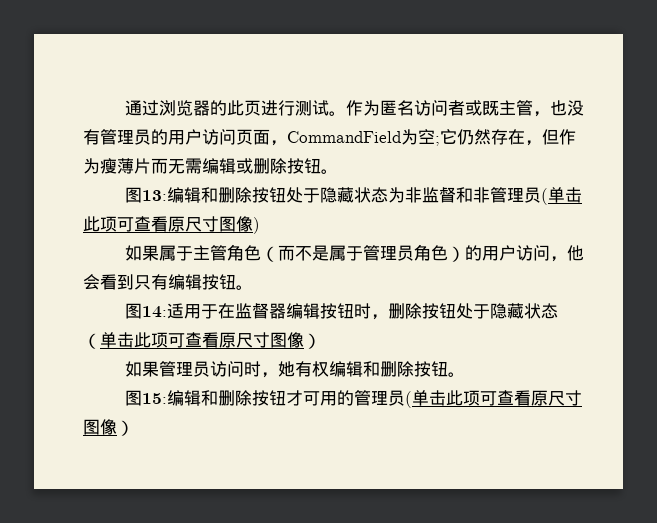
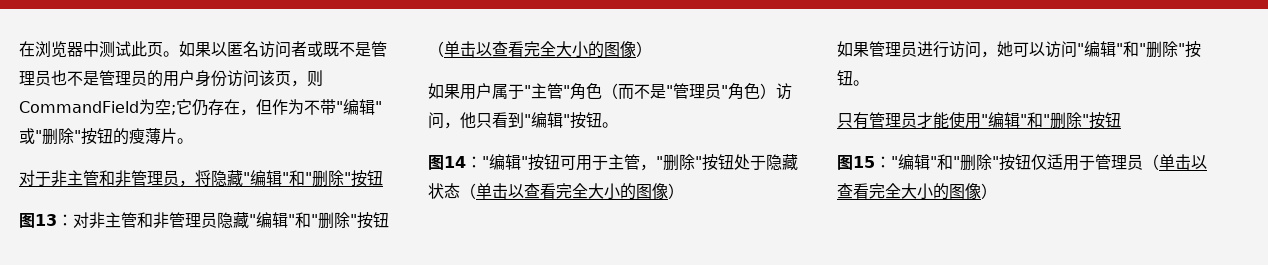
- 通过浏览器的此页进行测试。作为匿名访问者或既主管，也没有管理员的用户访问页面，CommandField为空;它仍然存在，但作为瘦薄片而无需编辑或删除按钮。
- 图13:编辑和删除按钮处于隐藏状态为非监督和非管理员(单击此项可查看原尺寸图像)
- 如果属于主管角色（而不是属于管理员角色）的用户访问，他会看到只有编辑按钮。
- 图14:适用于在监督器编辑按钮时，删除按钮处于隐藏状态（单击此项可查看原尺寸图像）
+ 在浏览器中测试此页。如果以匿名访问者或既不是管理员也不是管理员的用户身份访问该页，则CommandField为空;它仍存在，但作为不带"编辑"或"删除"按钮的瘦薄片。
+ 对于非主管和非管理员，将隐藏"编辑"和"删除"按钮
+ 图13：对非主管和非管理员隐藏"编辑"和"删除"按钮（单击以查看完全大小的图像）
+ 如果用户属于"主管"角色（而不是"管理员"角色）访问，他只看到"编辑"按钮。
+ 图14："编辑"按钮可用于主管，"删除"按钮处于隐藏状态（单击以查看完全大小的图像）
- 如果管理员访问时，她有权编辑和删除按钮。
- 图15:编辑和删除按钮才可用的管理员(单击此项可查看原尺寸图像）
+ 如果管理员进行访问，她可以访问"编辑"和"删除"按钮。
+ 只有管理员才能使用"编辑"和"删除"按钮
+ 图15："编辑"和"删除"按钮仅适用于管理员（单击以查看完全大小的图像）

